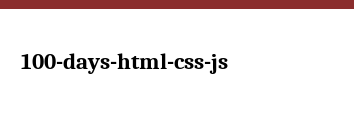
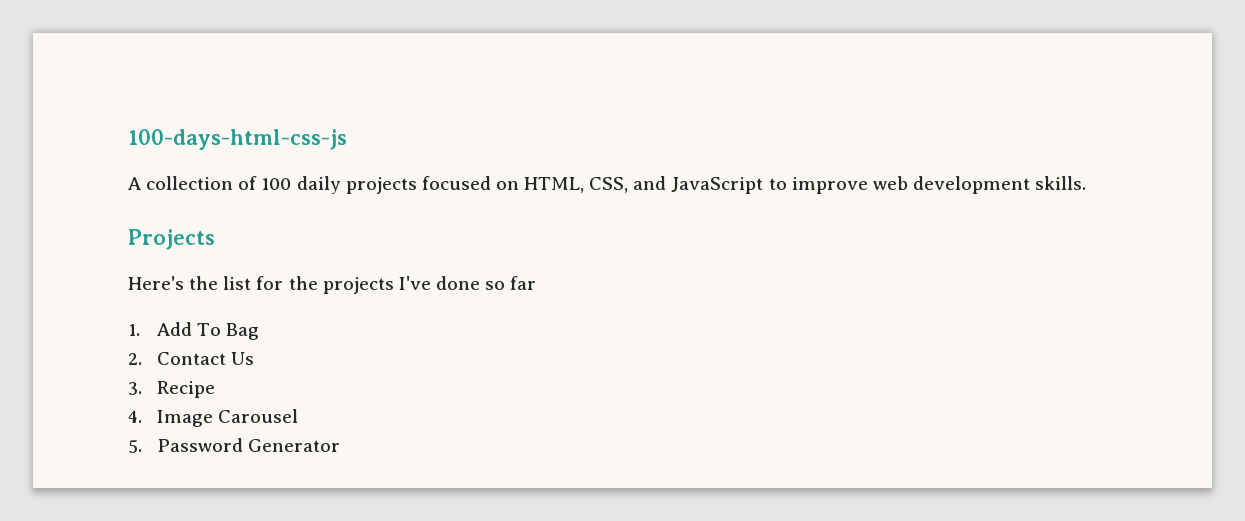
+ A collection of 100 daily projects focused on HTML, CSS, and JavaScript to improve web development skills.
+ Projects
+ Here's the list for the projects I've done so far
+ 1. Add To Bag
+ 2. Contact Us
+ 3. Recipe
+ 4. Image Carousel
+ 5. Password Generator

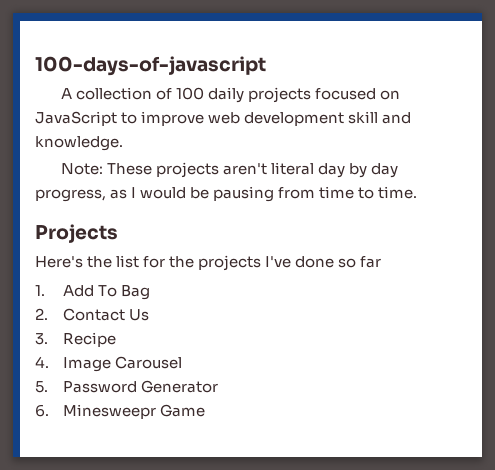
- 100-days-html-css-js
+ 100-days-of-javascript
- A collection of 100 daily projects focused on HTML, CSS, and JavaScript to improve web development skills.
+ A collection of 100 daily projects focused on JavaScript to improve web development skill and knowledge.
+ Note: These projects aren't literal day by day progress, as I would be pausing from time to time.
+ 6. Minesweepr Game

